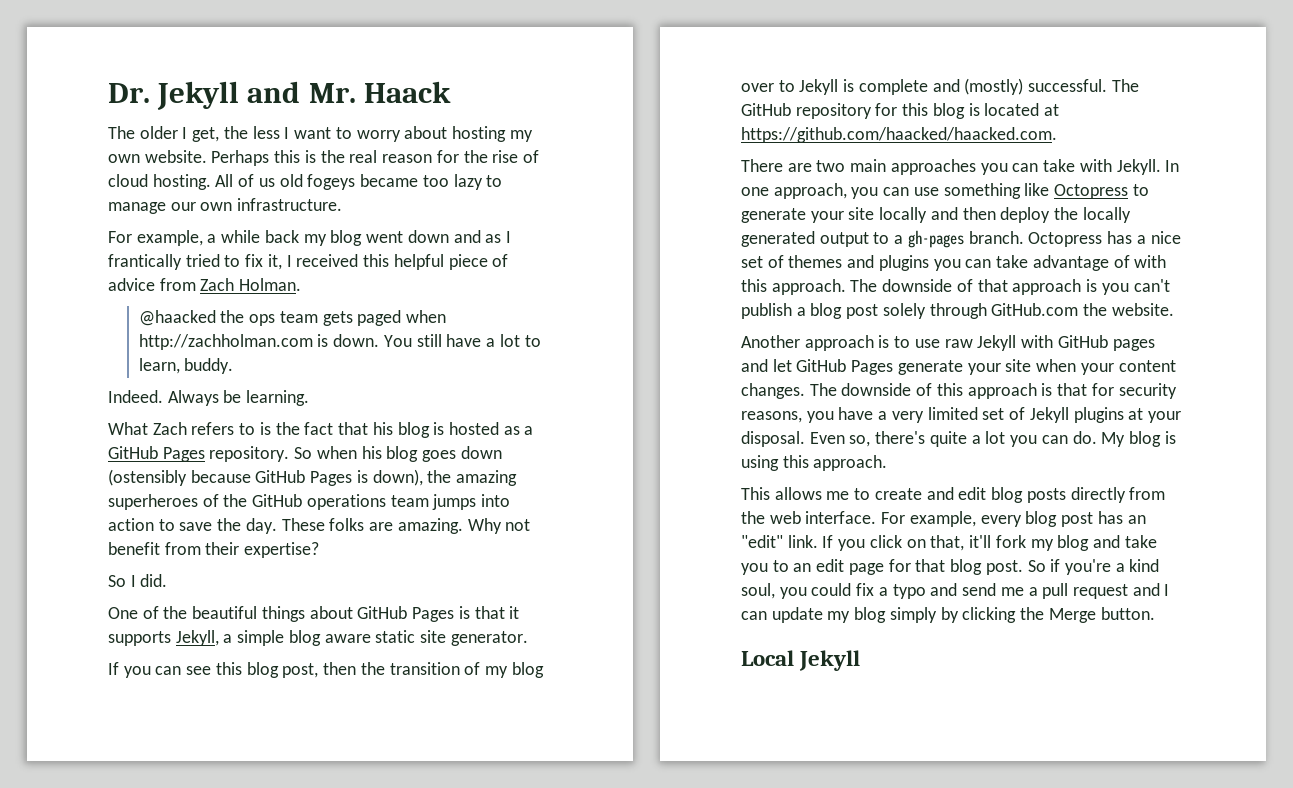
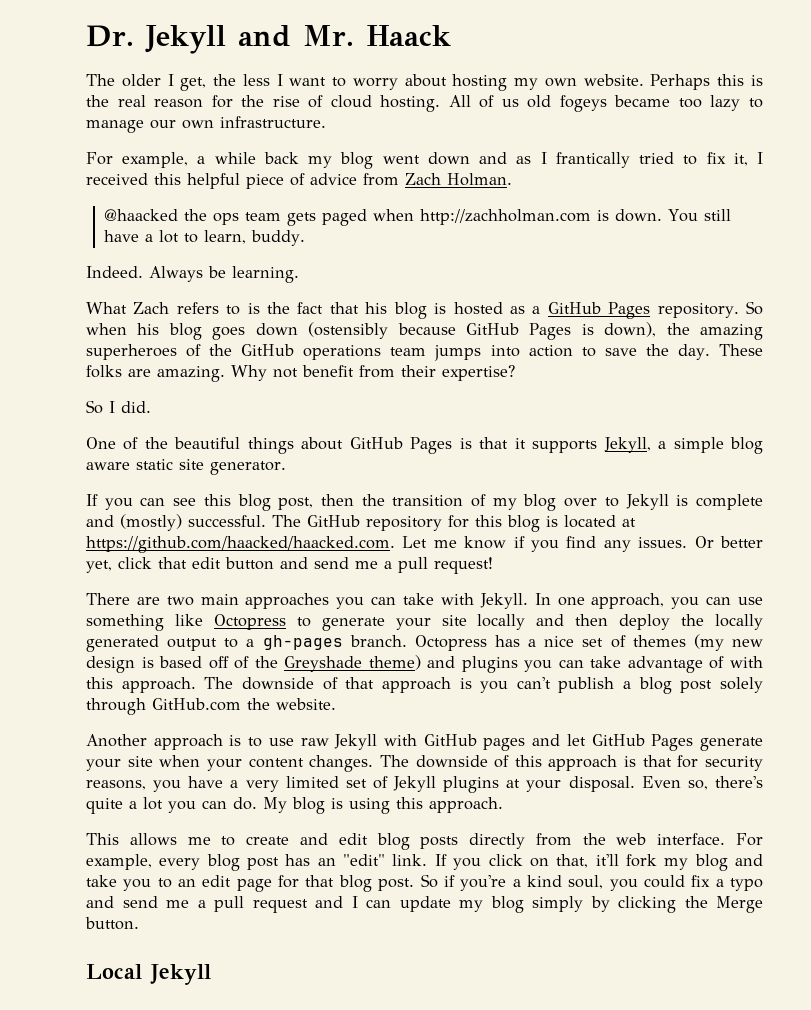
- The GitHub repository for this blog is located at https://github.com/haacked/haacked.com.
+ The GitHub repository for this blog is located at https://github.com/haacked/haacked.com. Let me know if you find any issues. Or better yet, click that edit button and send me a pull request!
- Octopress has a nice set of themes and plugins you can take advantage of with this approach.
+ Octopress has a nice set of themes (my new design is based off of the Greyshade theme) and plugins you can take advantage of with this approach.

